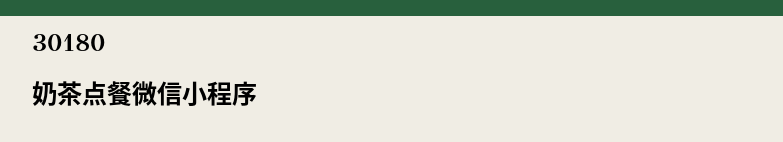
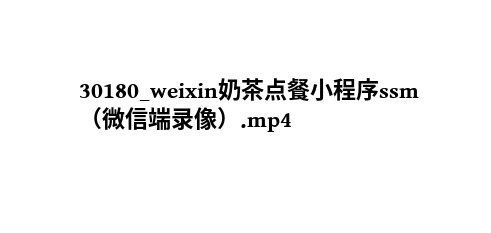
- 30180
- 奶茶点餐微信小程序
+ 30180_weixin奶茶点餐小程序ssm（微信端录像）.mp4

